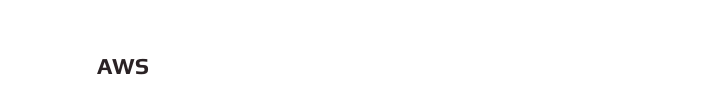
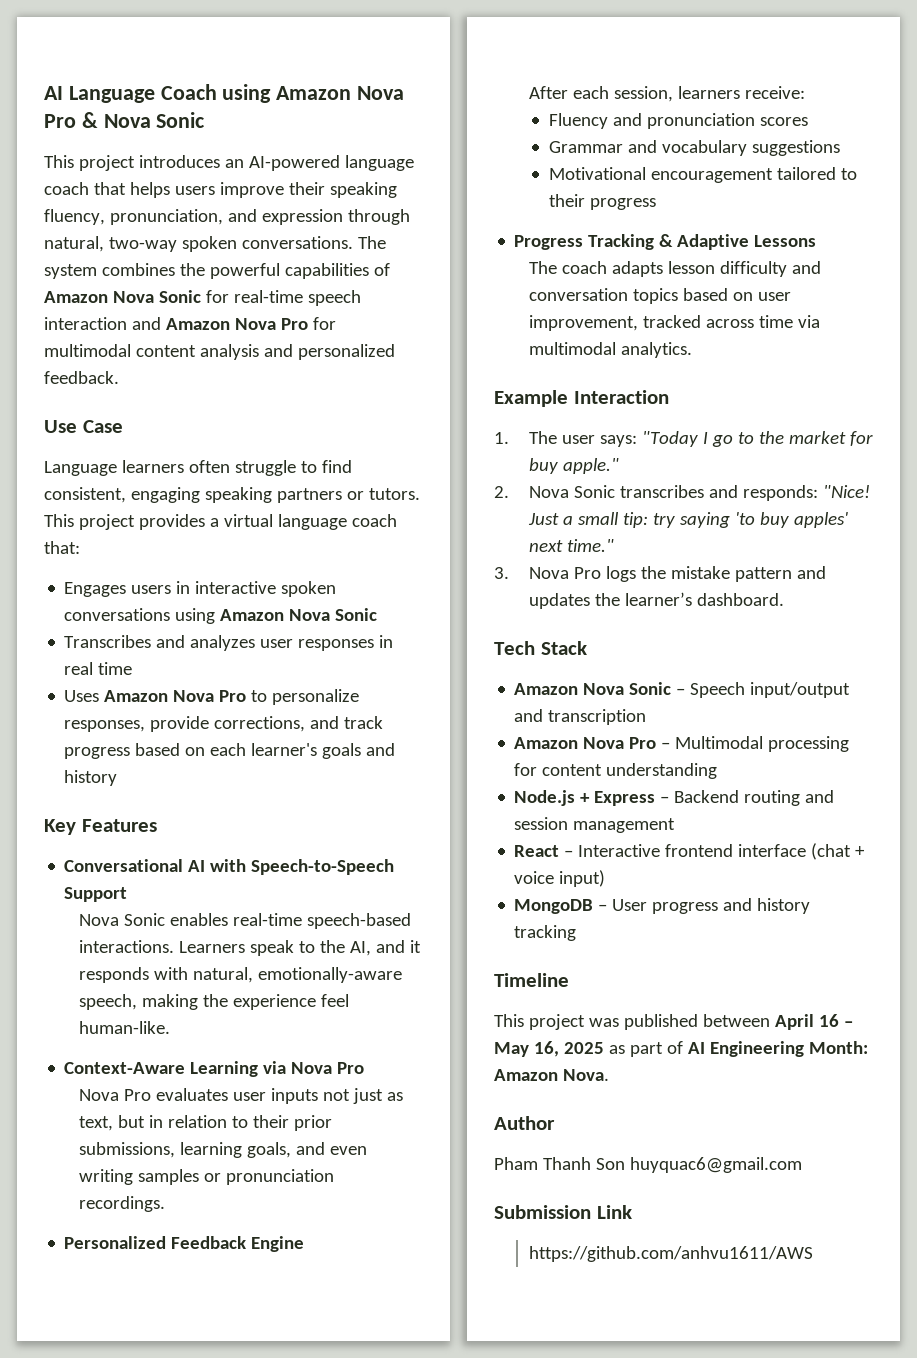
- AWS
+ AI Language Coach using Amazon Nova Pro & Nova Sonic
+ This project introduces an AI-powered language coach that helps users improve their speaking fluency, pronunciation, and expression through natural, two-way spoken conversations. The system combines the powerful capabilities of Amazon Nova Sonic for real-time speech interaction and Amazon Nova Pro for multimodal content analysis and personalized feedback.
+ Use Case
+ Language learners often struggle to find consistent, engaging speaking partners or tutors. This project provides a virtual language coach that:
+ Engages users in interactive spoken conversations using Amazon Nova Sonic
+ Transcribes and analyzes user responses in real time
+ Uses Amazon Nova Pro to personalize responses, provide corrections, and track progress based on each learner's goals and history
+ Key Features
+ Conversational AI with Speech-to-Speech Support
+ Nova Sonic enables real-time speech-based interactions. Learners speak to the AI, and it responds with natural, emotionally-aware speech, making the experience feel human-like.
+ Context-Aware Learning via Nova Pro
+ Nova Pro evaluates user inputs not just as text, but in relation to their prior submissions, learning goals, and even writing samples or pronunciation recordings.
+ Personalized Feedback Engine
+ After each session, learners receive:
+ Fluency and pronunciation scores
+ Grammar and vocabulary suggestions
+ Motivational encouragement tailored to their progress
+ Progress Tracking & Adaptive Lessons
+ The coach adapts lesson difficulty and conversation topics based on user improvement, tracked across time via multimodal analytics.
+ Example Interaction
+ 1. The user says: "Today I go to the market for buy apple."
+ 2. Nova Sonic transcribes and responds: "Nice! Just a small tip: try saying 'to buy apples' next time."
+ 3. Nova Pro logs the mistake pattern and updates the learner’s dashboard.
+ Tech Stack
+ Amazon Nova Sonic – Speech input/output and transcription
+ Amazon Nova Pro – Multimodal processing for content understanding
+ Node.js + Express – Backend routing and session management
+ React – Interactive frontend interface (chat + voice input)
+ MongoDB – User progress and history tracking
+ Timeline
+ This project was published between April 16 – May 16, 2025 as part of AI Engineering Month: Amazon Nova.
+ Author
+ Pham Thanh Son huyquac6@gmail.com
+ Submission Link
+ https://github.com/anhvu1611/AWS

